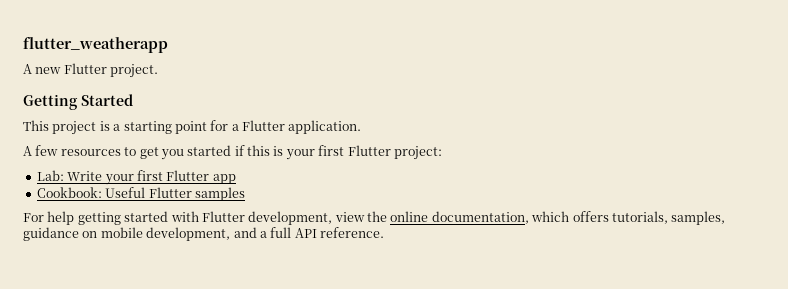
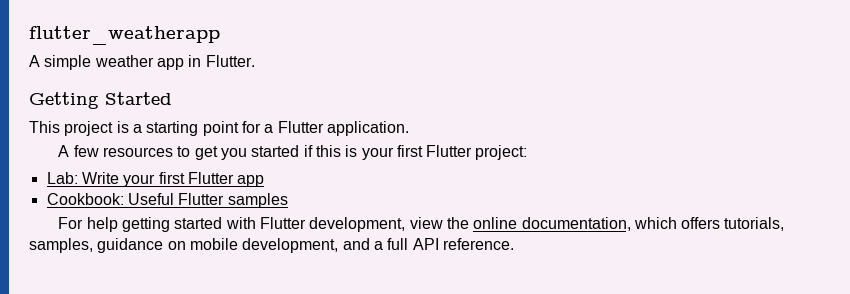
- A new Flutter project.
+ A simple weather app in Flutter.

